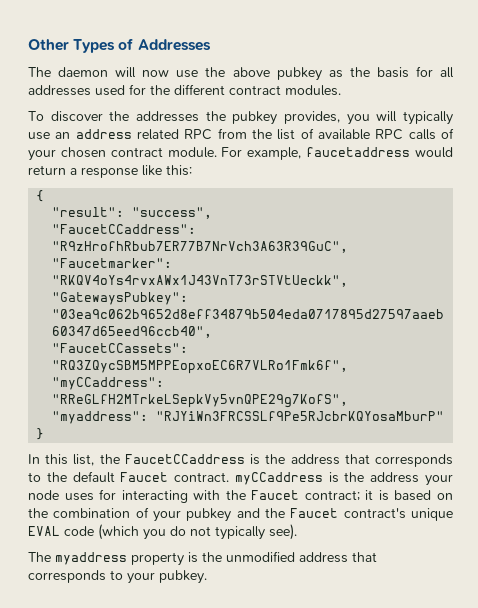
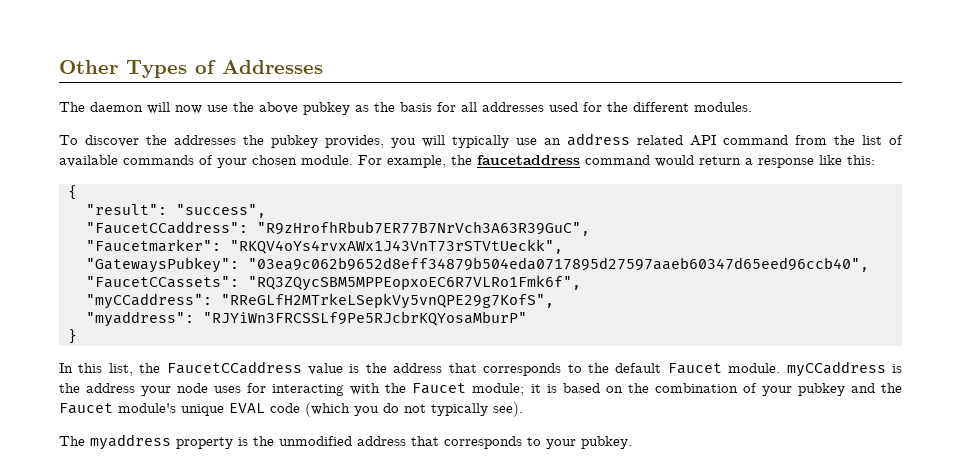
- The daemon will now use the above pubkey as the basis for all addresses used for the different contract modules.
+ The daemon will now use the above pubkey as the basis for all addresses used for the different modules.
- To discover the addresses the pubkey provides, you will typically use an address related RPC from the list of available RPC calls of your chosen contract module.
+ To discover the addresses the pubkey provides, you will typically use an address related API command from the list of available commands of your chosen module.
- For example, faucetaddress would return a response like this:
+ For example, the faucetaddress command would return a response like this:
- In this list, the FaucetCCaddress is the address that corresponds to the default Faucet contract. myCCaddress is the address your node uses for interacting with the Faucet contract; it is based on the combination of your pubkey and the Faucet contract's unique EVAL code (which you do not typically see).
+ In this list, the FaucetCCaddress value is the address that corresponds to the default Faucet module. myCCaddress is the address your node uses for interacting with the Faucet module; it is based on the combination of your pubkey and the Faucet module's unique EVAL code (which you do not typically see).

